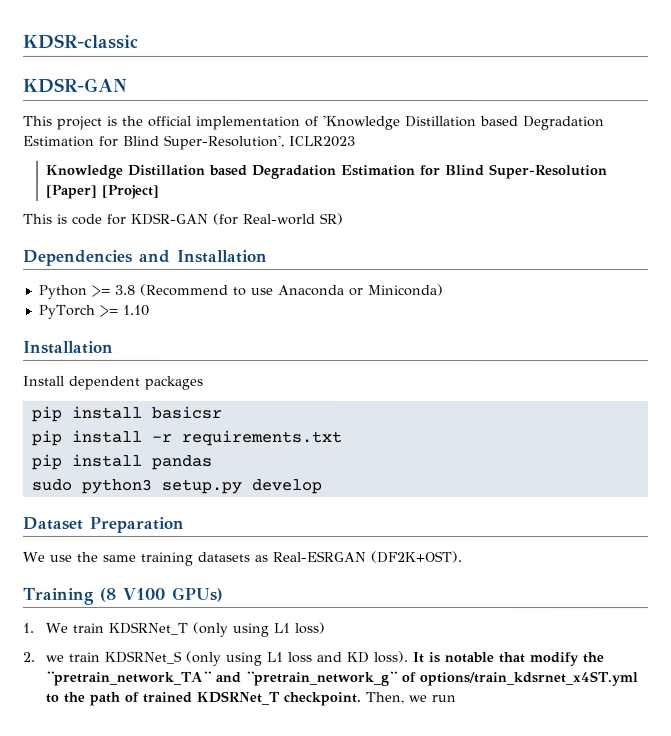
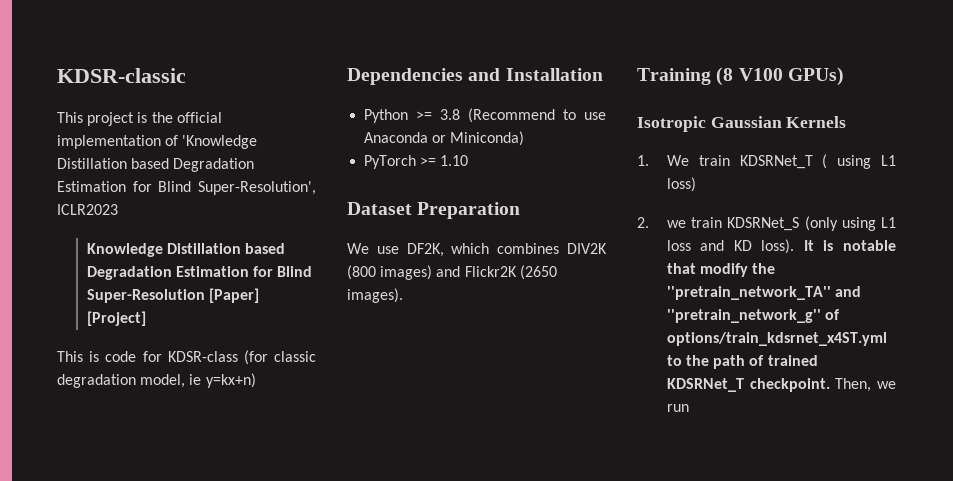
  KDSR-classic
- KDSR-GAN
- This is code for KDSR-GAN (for Real-world SR)
+ This is code for KDSR-class (for classic degradation model, ie y=kx+n)
  PyTorch >= 1.10
- Installation
- Install dependent packages
- pip install basicsr
- pip install -r requirements.txt
- pip install pandas
- sudo python3 setup.py develop
  Dataset Preparation
- We use the same training datasets as Real-ESRGAN (DF2K+OST).
+ We use DF2K, which combines DIV2K (800 images) and Flickr2K (2650 images).
+ Isotropic Gaussian Kernels
- 1. We train KDSRNet_T (only using L1 loss)
+ 1. We train KDSRNet_T ( using L1 loss)

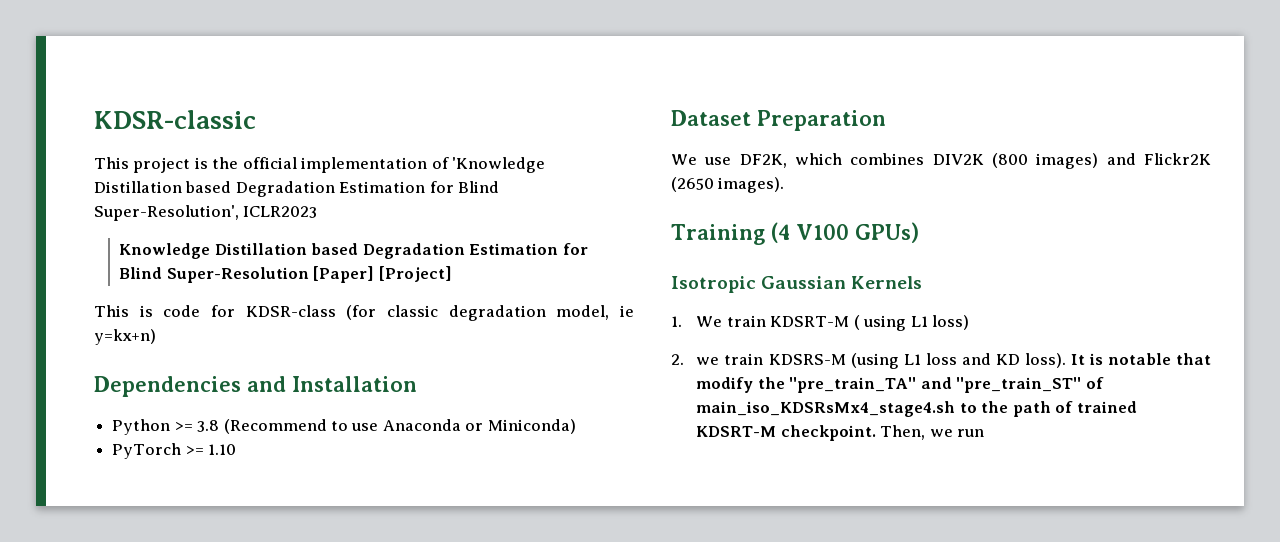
- Training (8 V100 GPUs)
+ Training (4 V100 GPUs)
- 1. We train KDSRNet_T ( using L1 loss)
+ 1. We train KDSRT-M ( using L1 loss)
- 2. we train KDSRNet_S (only using L1 loss and KD loss).
+ 2. we train KDSRS-M (using L1 loss and KD loss).
- It is notable that modify the ''pretrain_network_TA'' and ''pretrain_network_g'' of options/train_kdsrnet_x4ST.yml to the path of trained KDSRNet_T checkpoint.
+ It is notable that modify the ''pre_train_TA'' and ''pre_train_ST'' of main_iso_KDSRsMx4_stage4.sh to the path of trained KDSRT-M checkpoint.

